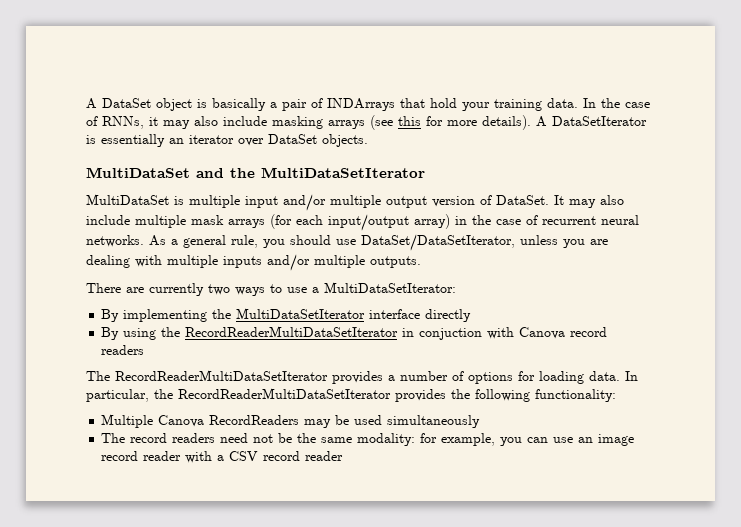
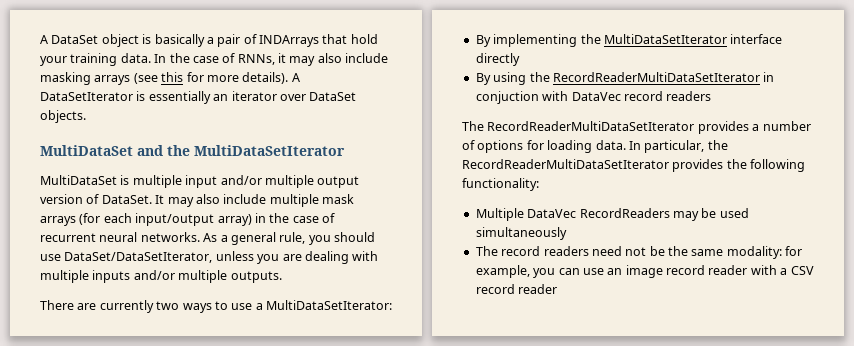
- By using the RecordReaderMultiDataSetIterator in conjuction with Canova record readers
+ By using the RecordReaderMultiDataSetIterator in conjuction with DataVec record readers
- Multiple Canova RecordReaders may be used simultaneously
+ Multiple DataVec RecordReaders may be used simultaneously

